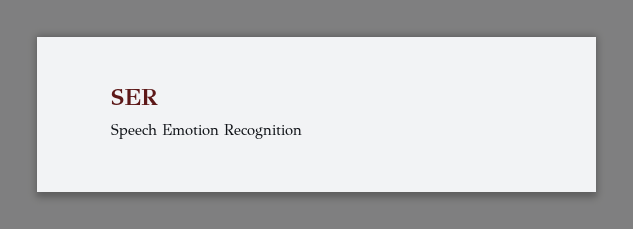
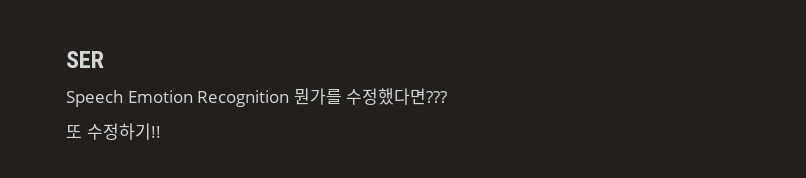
- Speech Emotion Recognition
+ Speech Emotion Recognition 뭔가를 수정했다면???
+ 또 수정하기!!

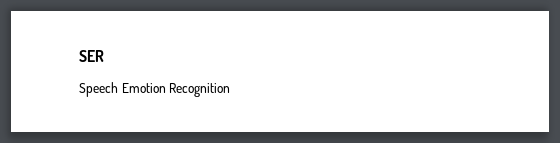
- Speech Emotion Recognition 뭔가를 수정했다면???
- 또 수정하기!!
+ Speech Emotion Recognition

